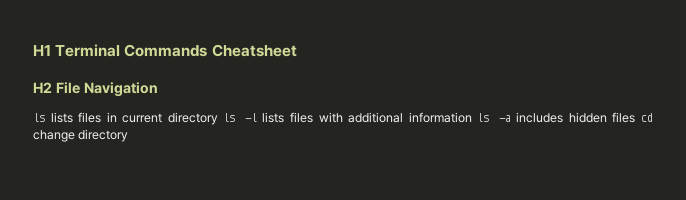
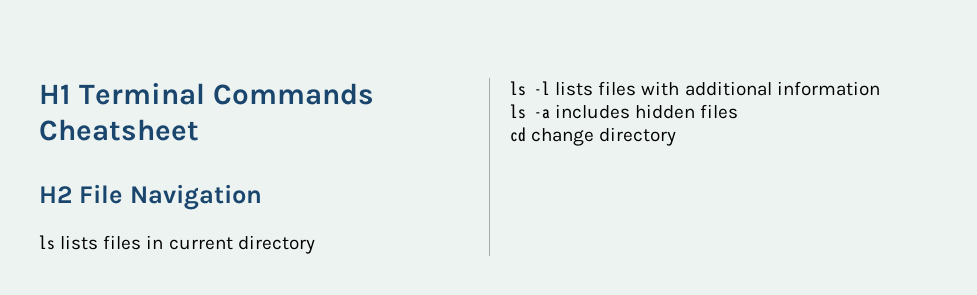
- ls lists files in current directory ls -l lists files with additional information ls -a includes hidden files cd change directory
+ ls lists files in current directory
+ ls -l lists files with additional information
+ ls -a includes hidden files
+ cd change directory

